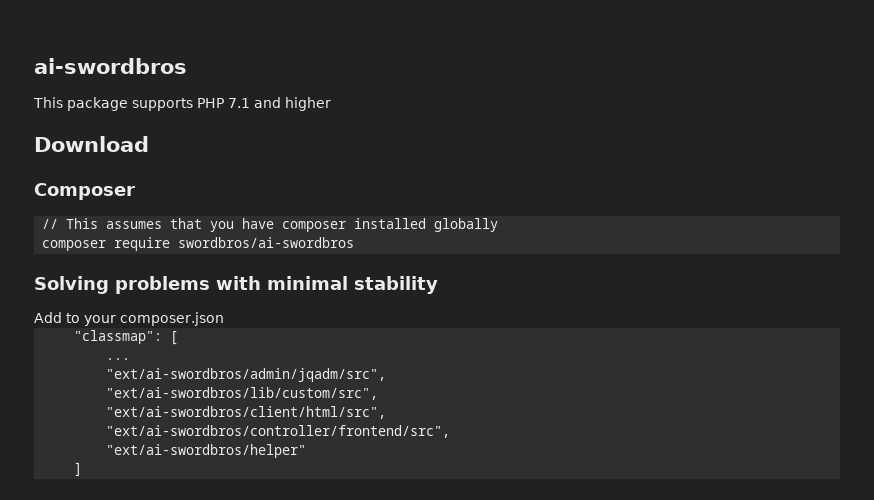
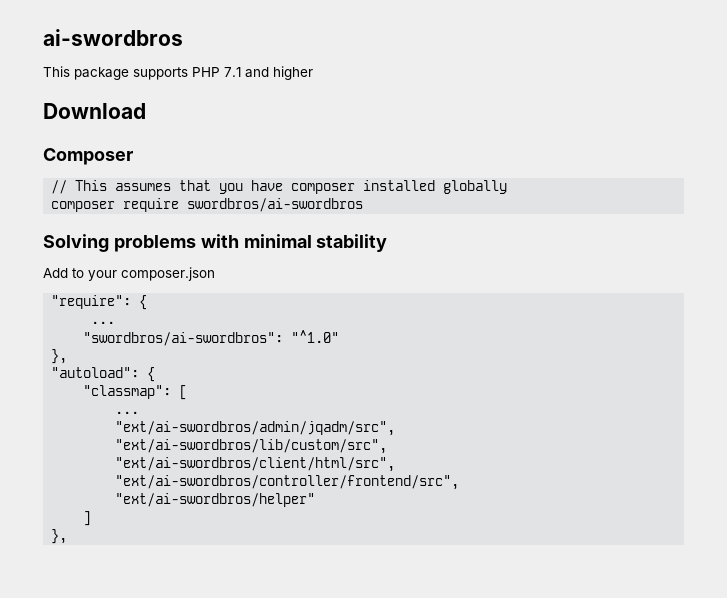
+ "require": {
+ ...
+ "swordbros/ai-swordbros": "^1.0"
+ },
+ "autoload": {
  ]
+ },

